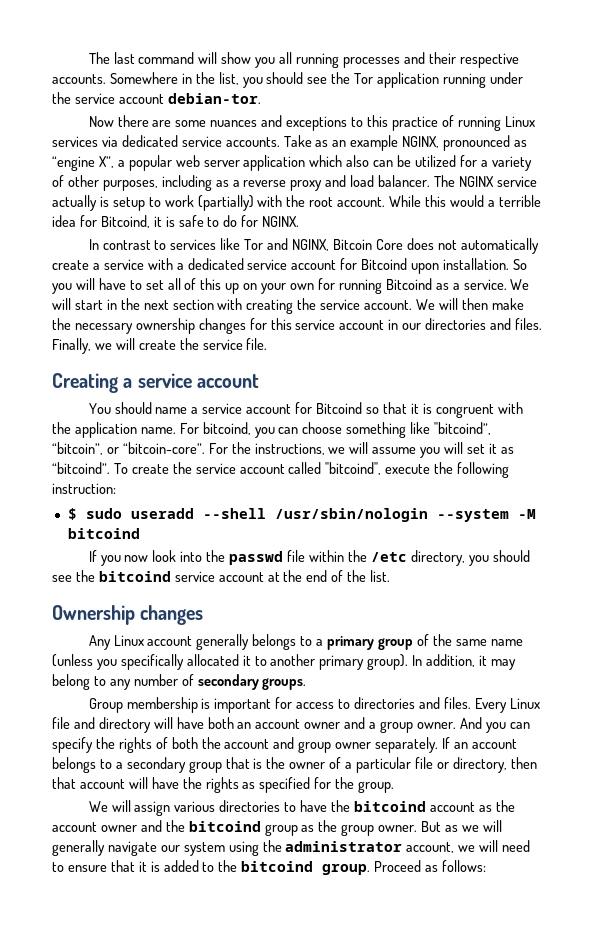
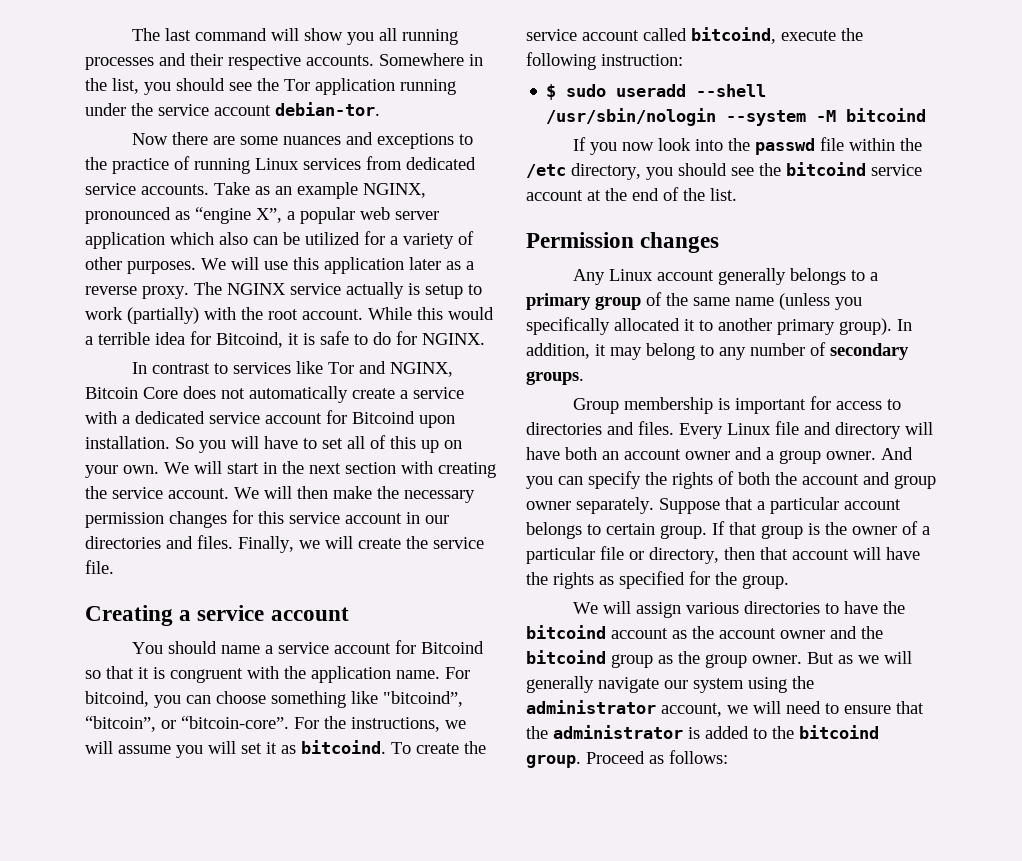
- Now there are some nuances and exceptions to this practice of running Linux services via dedicated service accounts.
+ Now there are some nuances and exceptions to the practice of running Linux services from dedicated service accounts.
- Take as an example NGINX, pronounced as “engine X”, a popular web server application which also can be utilized for a variety of other purposes, including as a reverse proxy and load balancer.
+ Take as an example NGINX, pronounced as “engine X”, a popular web server application which also can be utilized for a variety of other purposes. We will use this application later as a reverse proxy.
- So you will have to set all of this up on your own for running Bitcoind as a service.
+ So you will have to set all of this up on your own.
- We will then make the necessary ownership changes for this service account in our directories and files.
+ We will then make the necessary permission changes for this service account in our directories and files.
- For the instructions, we will assume you will set it as “bitcoind”.
+ For the instructions, we will assume you will set it as bitcoind.
- To create the service account called "bitcoind", execute the following instruction:
+ To create the service account called bitcoind, execute the following instruction:
- Ownership changes
+ Permission changes
- If an account belongs to a secondary group that is the owner of a particular file or directory, then that account will have the rights as specified for the group.
+ Suppose that a particular account belongs to certain group. If that group is the owner of a particular file or directory, then that account will have the rights as specified for the group.
- But as we will generally navigate our system using the administrator account, we will need to ensure that it is added to the bitcoind group.
+ But as we will generally navigate our system using the administrator account, we will need to ensure that the administrator is added to the bitcoind group.

